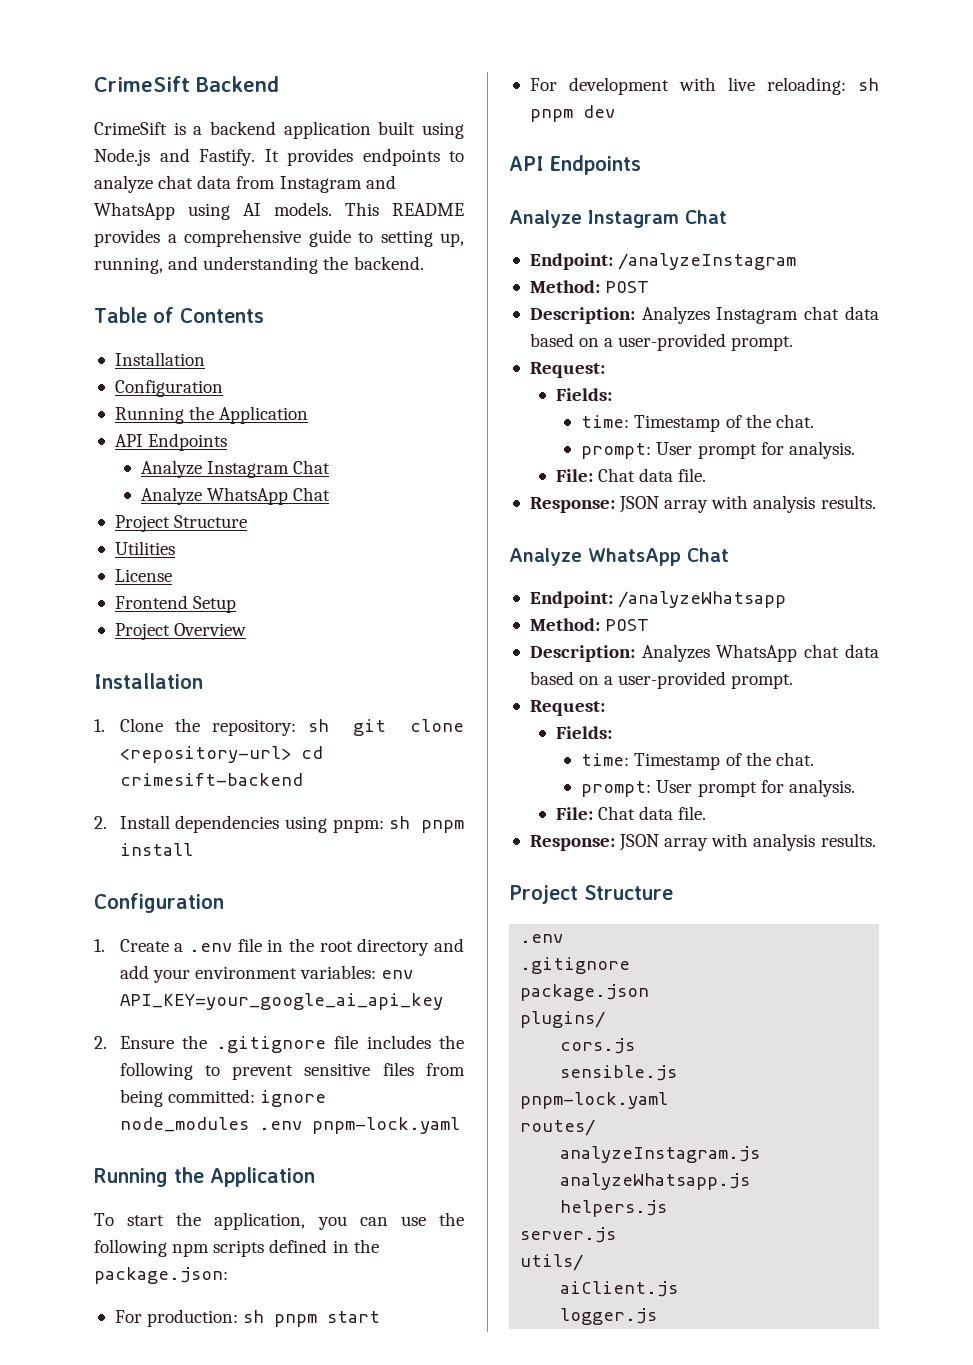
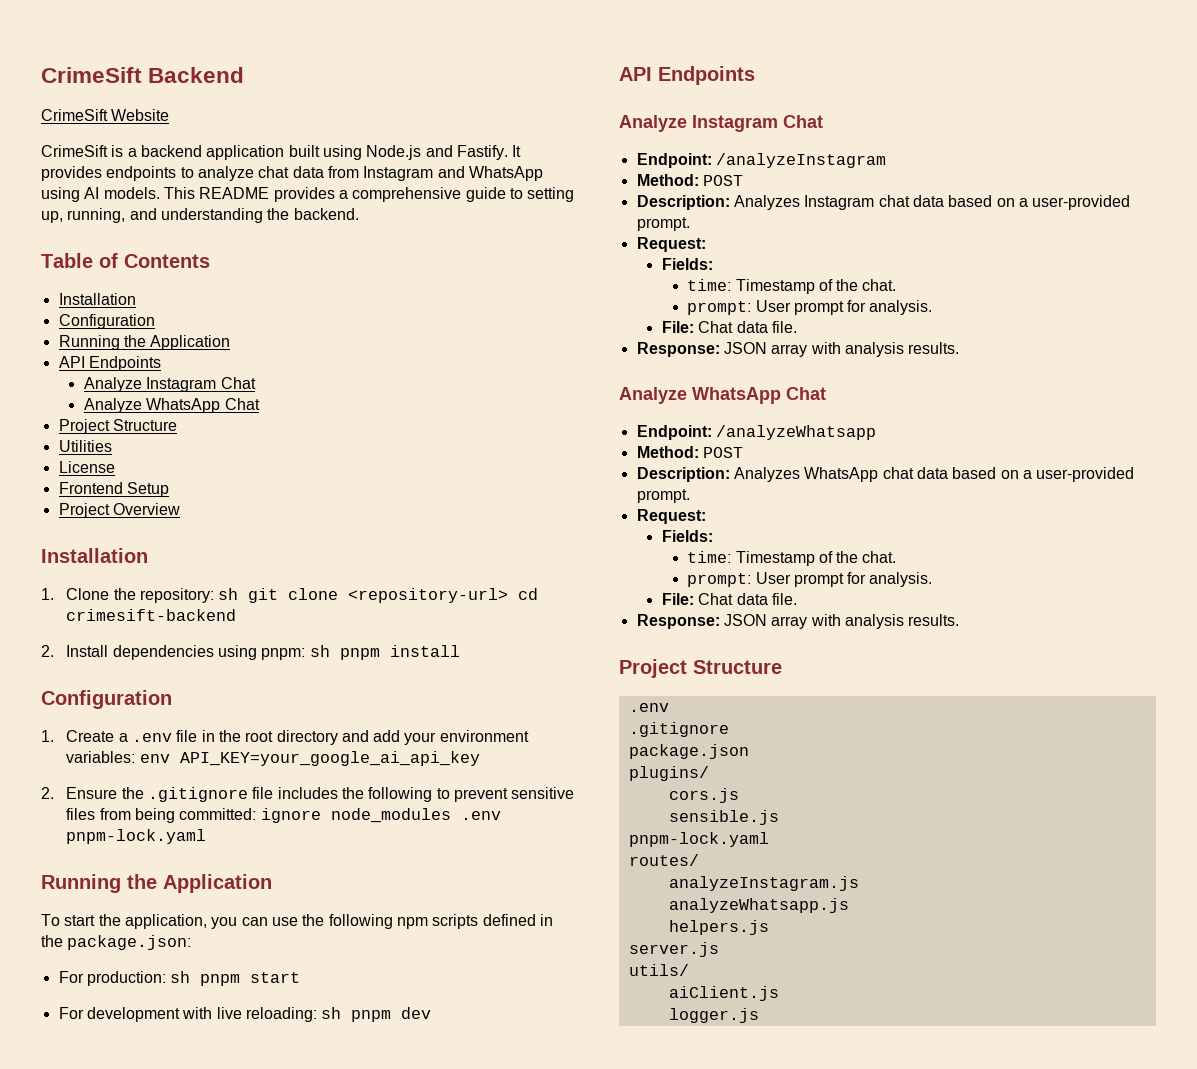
+ CrimeSift Website

